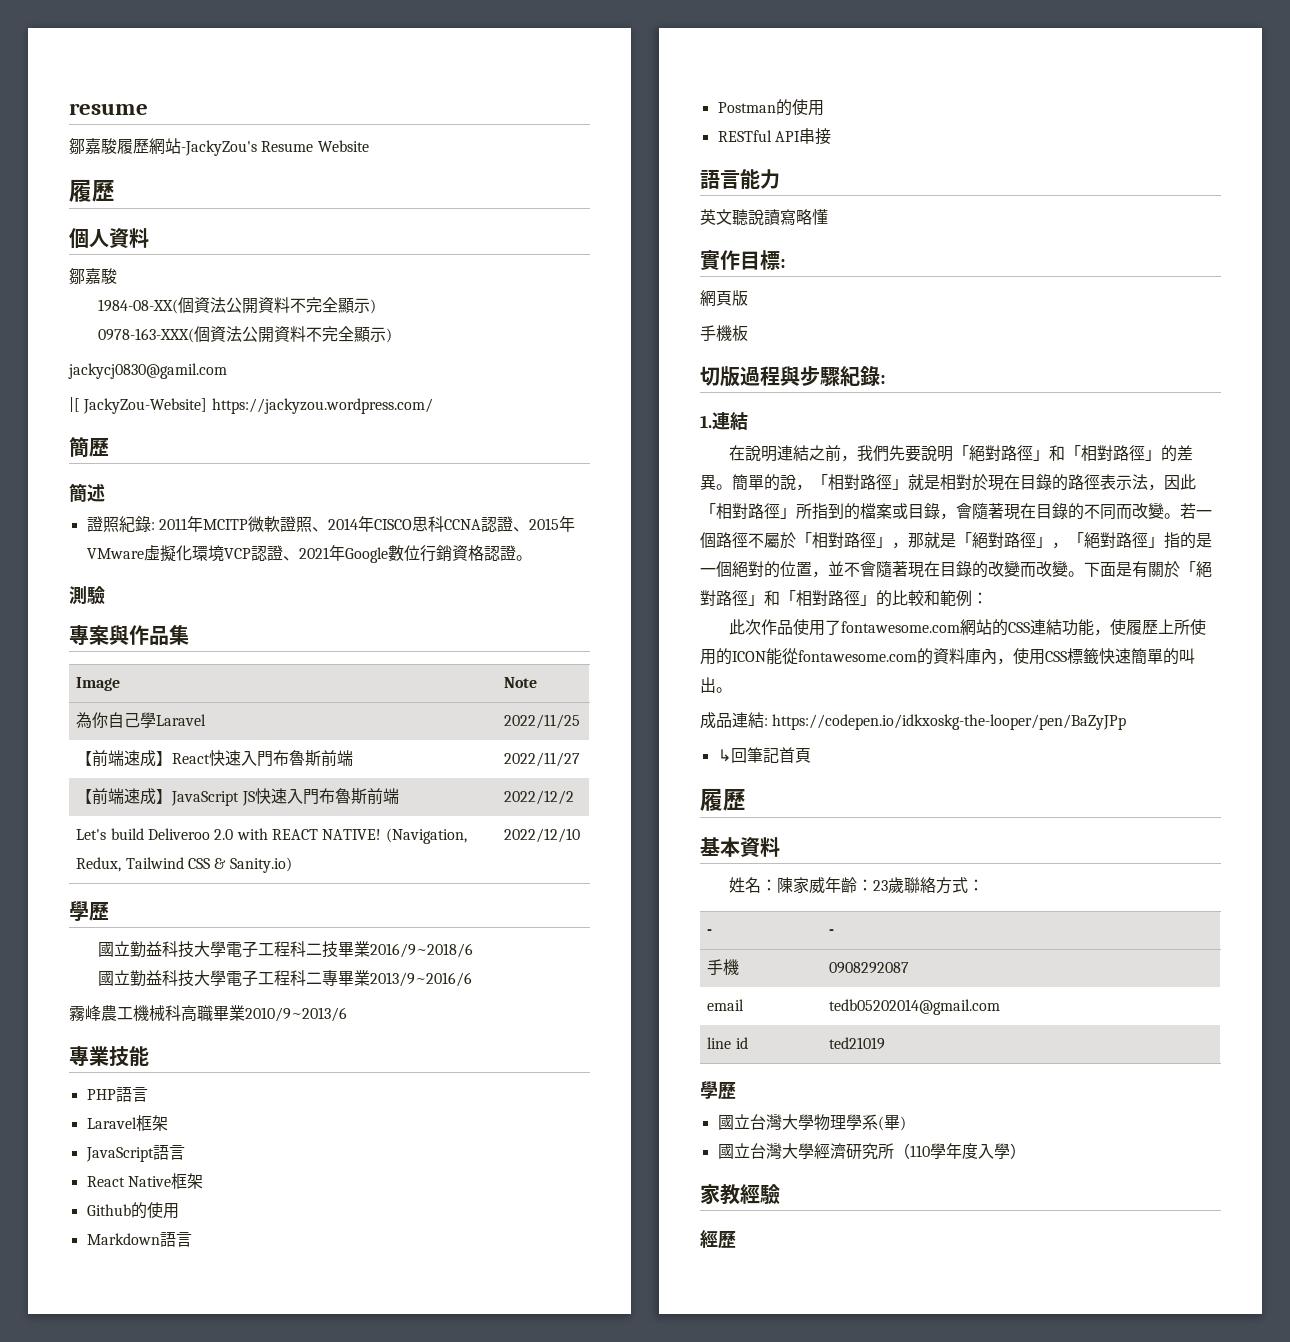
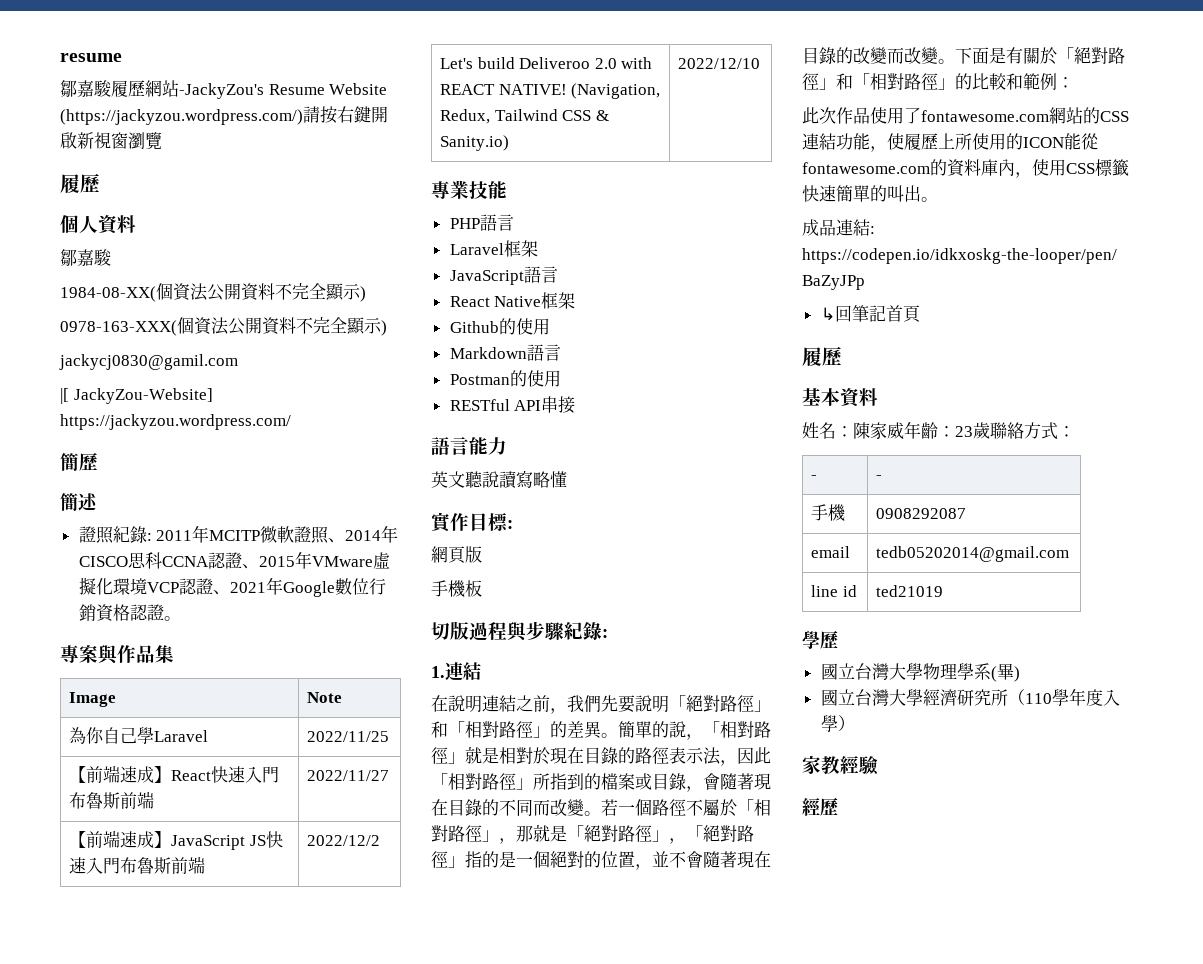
- 鄒嘉駿履歷網站-JackyZou's Resume Website
+ 鄒嘉駿履歷網站-JackyZou's Resume Website (https://jackyzou.wordpress.com/)請按右鍵開啟新視窗瀏覽
- 測驗
  Let's build Deliveroo 2.0 with REACT NATIVE! (Navigation, Redux, Tailwind CSS & Sanity.io) | 2022/12/10
- 學歷
- 國立勤益科技大學電子工程科二技畢業2016/9~2018/6
- 國立勤益科技大學電子工程科二專畢業2013/9~2016/6
- 霧峰農工機械科高職畢業2010/9~2013/6

